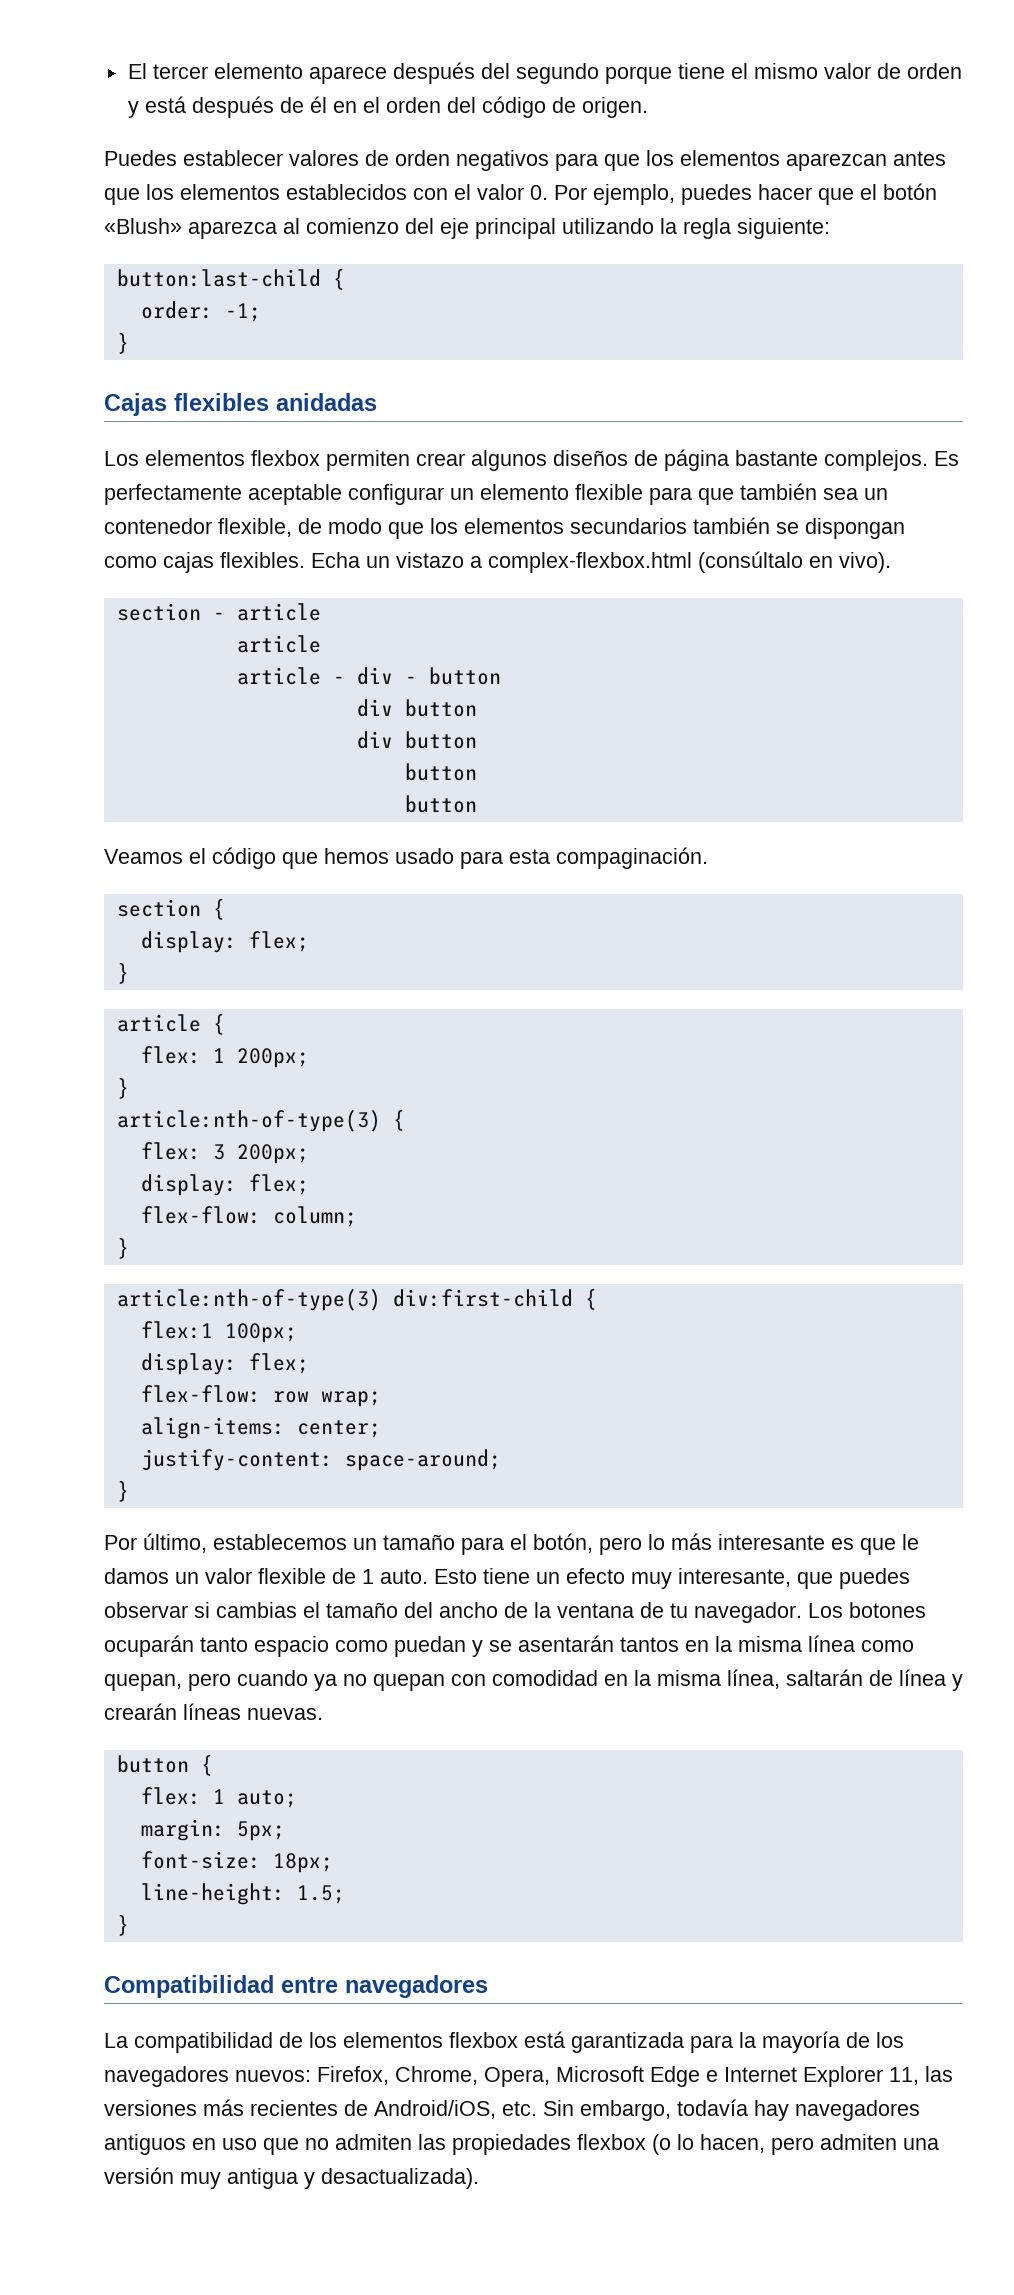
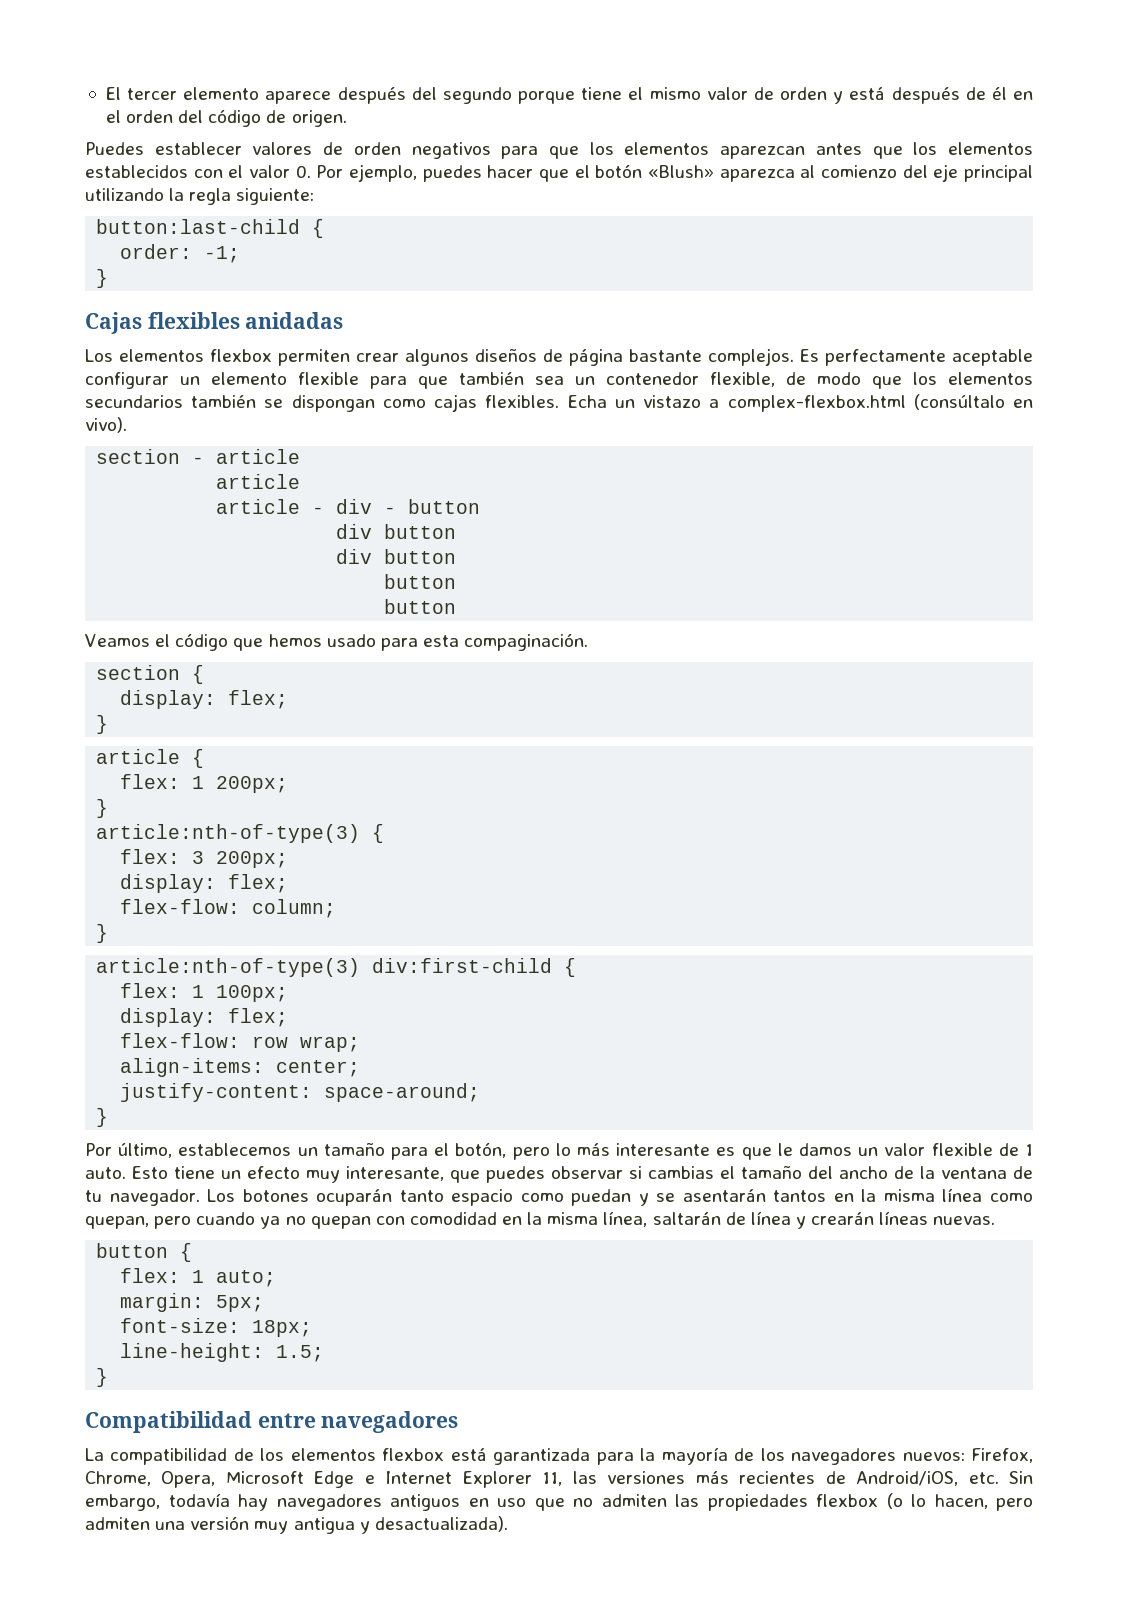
- flex:1 100px;
+ flex: 1 100px;

